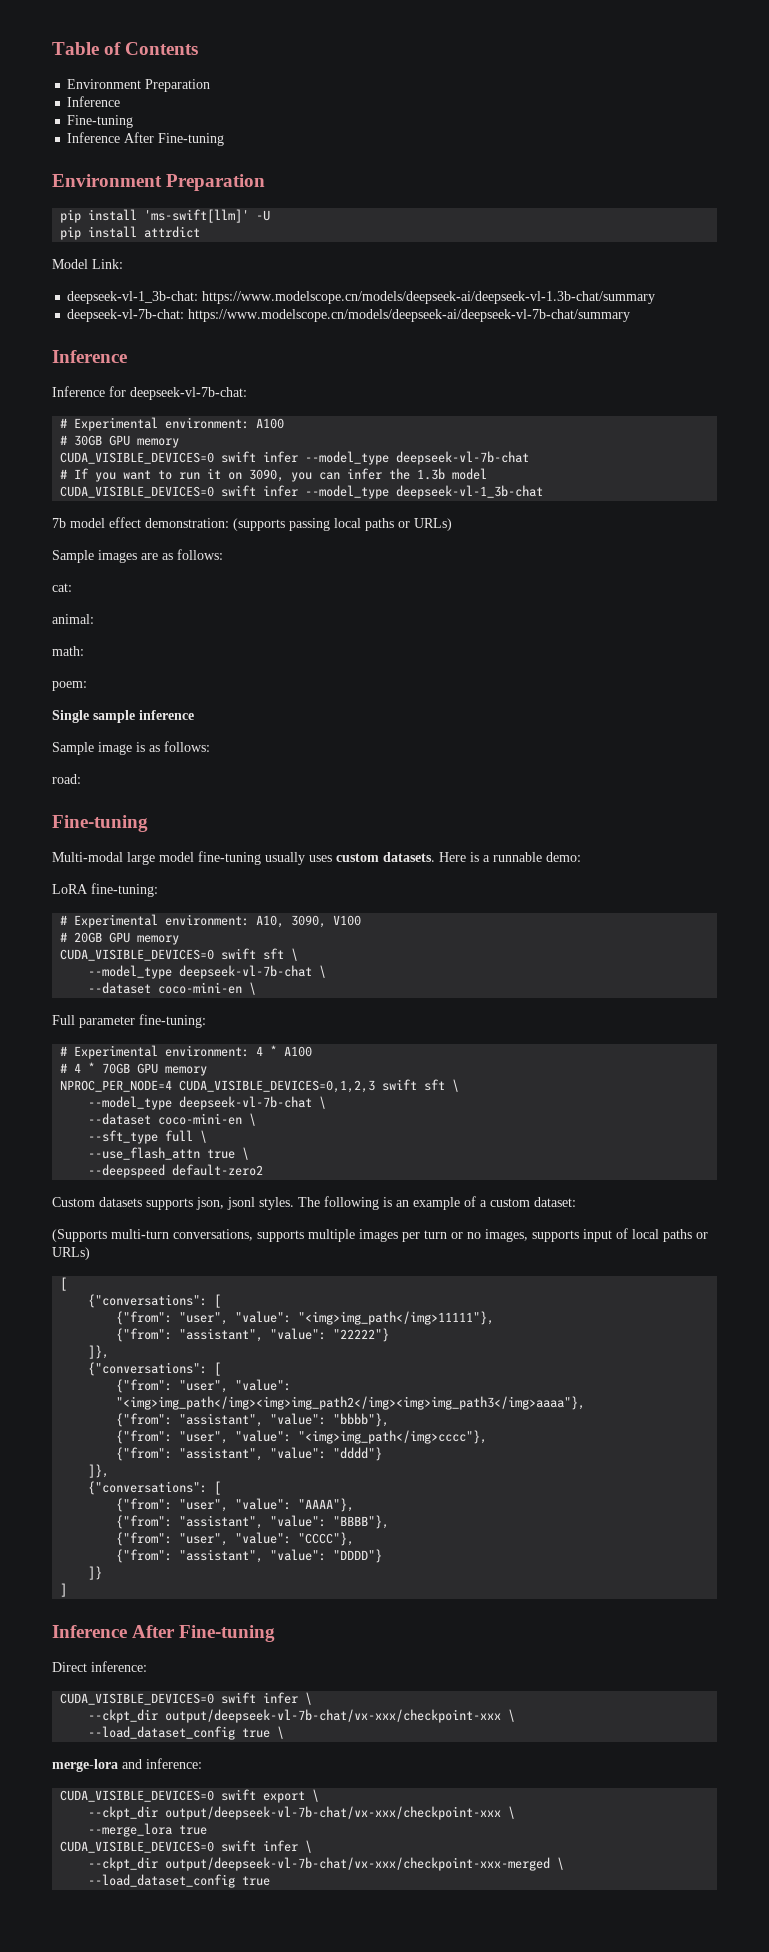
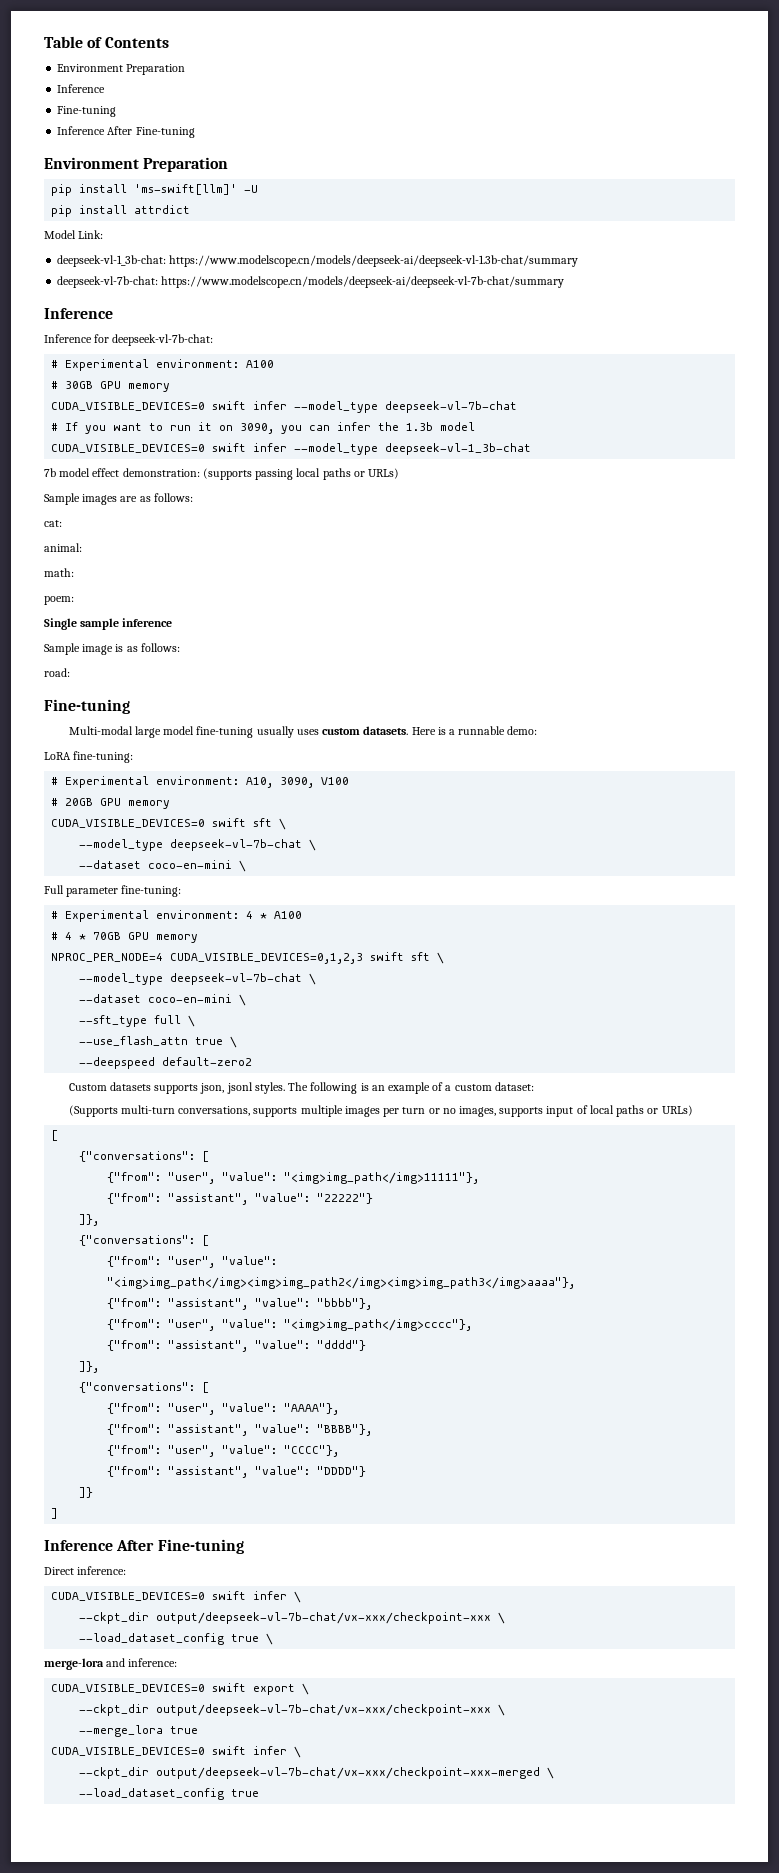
  CUDA_VISIBLE_DEVICES=0 swift sft \
  --model_type deepseek-vl-7b-chat \
- --dataset coco-mini-en \
+ --dataset coco-en-mini \
  NPROC_PER_NODE=4 CUDA_VISIBLE_DEVICES=0,1,2,3 swift sft \
  --model_type deepseek-vl-7b-chat \
- --dataset coco-mini-en \
+ --dataset coco-en-mini \

